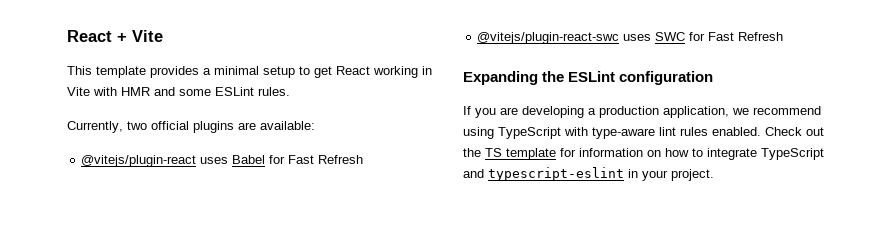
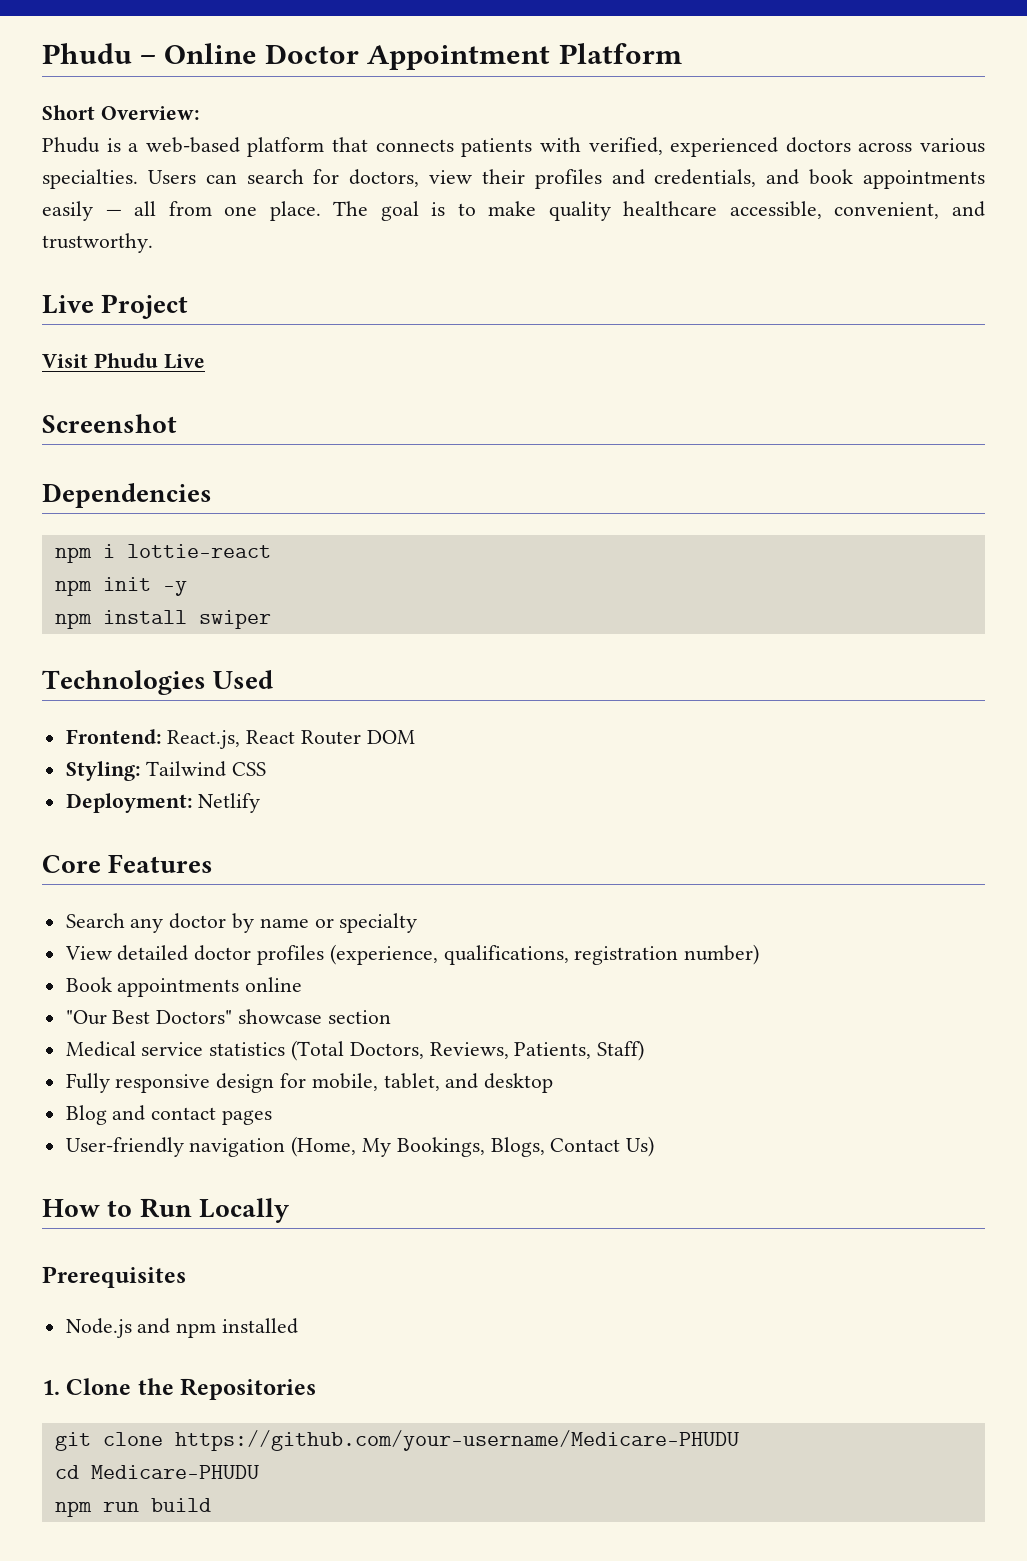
- React + Vite
- This template provides a minimal setup to get React working in Vite with HMR and some ESLint rules.
- Currently, two official plugins are available:
- @vitejs/plugin-react uses Babel for Fast Refresh
- @vitejs/plugin-react-swc uses SWC for Fast Refresh
- Expanding the ESLint configuration
- If you are developing a production application, we recommend using TypeScript with type-aware lint rules enabled. Check out the TS template for information on how to integrate TypeScript and typescript-eslint in your project.
+ Phudu – Online Doctor Appointment Platform
+ Short Overview:
+ Phudu is a web-based platform that connects patients with verified, experienced doctors across various specialties. Users can search for doctors, view their profiles and credentials, and book appointments easily — all from one place. The goal is to make quality healthcare accessible, convenient, and trustworthy.
+ Live Project
+ Visit Phudu Live
+ Screenshot
+ Dependencies
+ npm i lottie-react
+ npm init -y
+ npm install swiper
+ Technologies Used
+ Frontend: React.js, React Router DOM
+ Styling: Tailwind CSS
+ Deployment: Netlify
+ Core Features
+ Search any doctor by name or specialty
+ View detailed doctor profiles (experience, qualifications, registration number)
+ Book appointments online
+ "Our Best Doctors" showcase section
+ Medical service statistics (Total Doctors, Reviews, Patients, Staff)
+ Fully responsive design for mobile, tablet, and desktop
+ Blog and contact pages
+ User-friendly navigation (Home, My Bookings, Blogs, Contact Us)
+ How to Run Locally
+ Prerequisites
+ Node.js and npm installed
+ 1. Clone the Repositories
+ git clone https://github.com/your-username/Medicare-PHUDU
+ cd Medicare-PHUDU
+ npm run build

